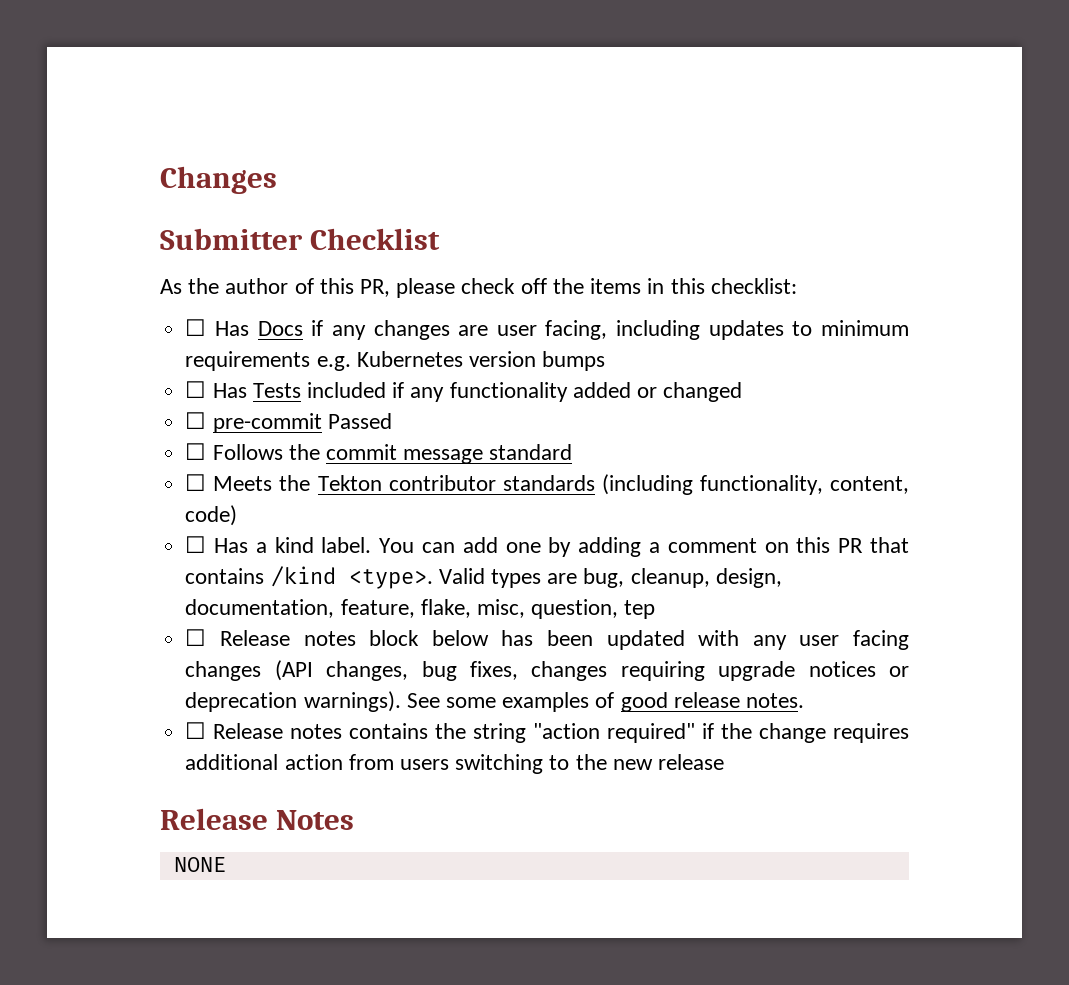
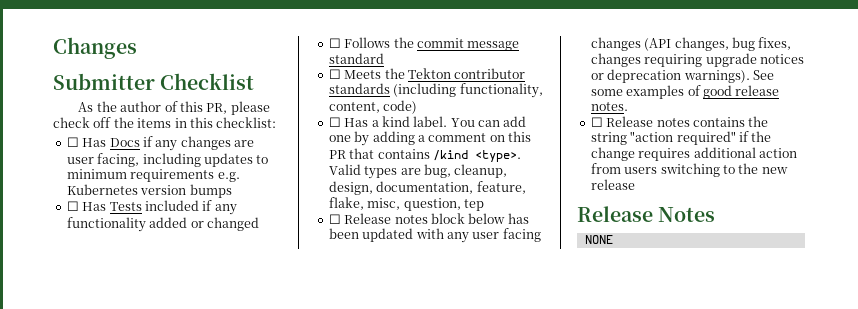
- ☐ pre-commit Passed

